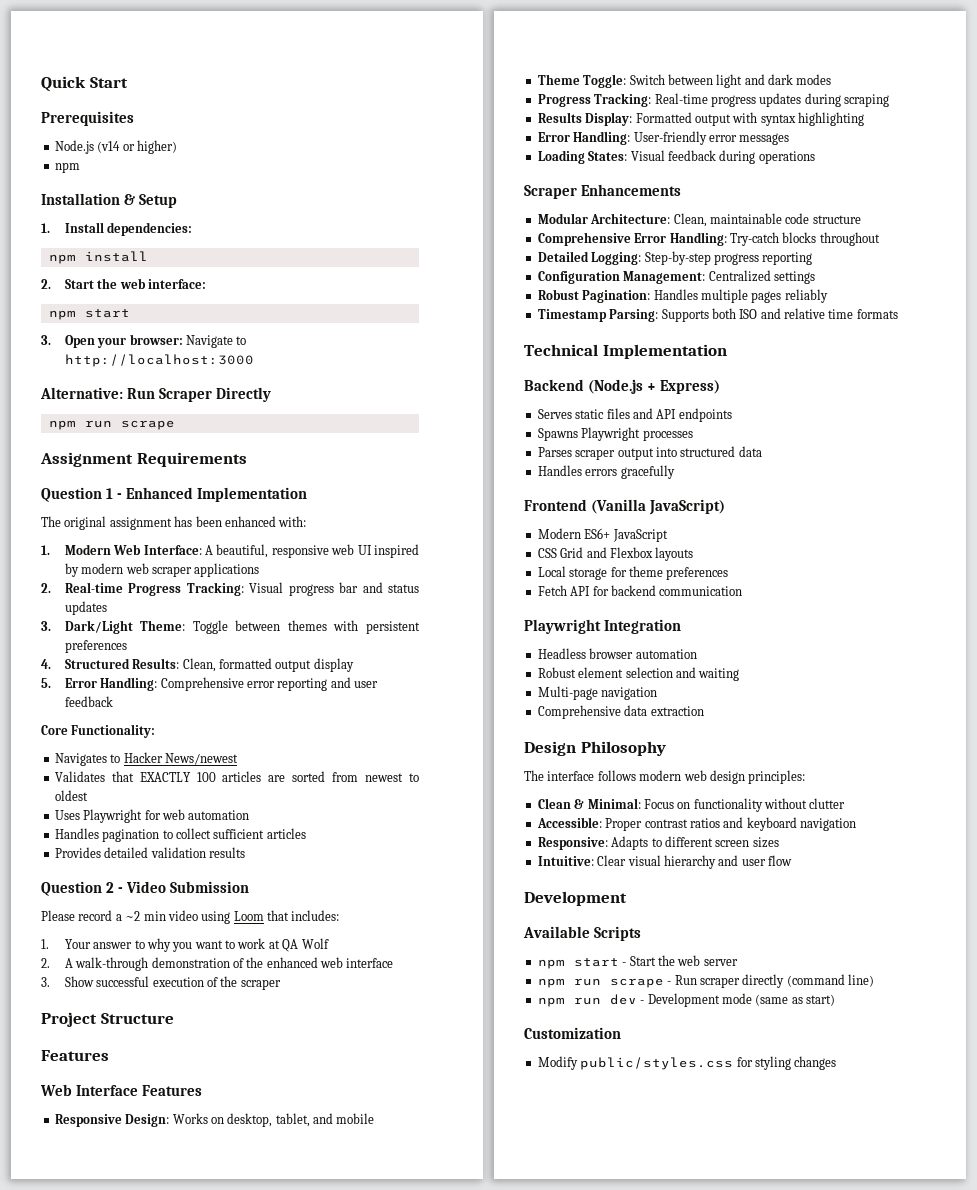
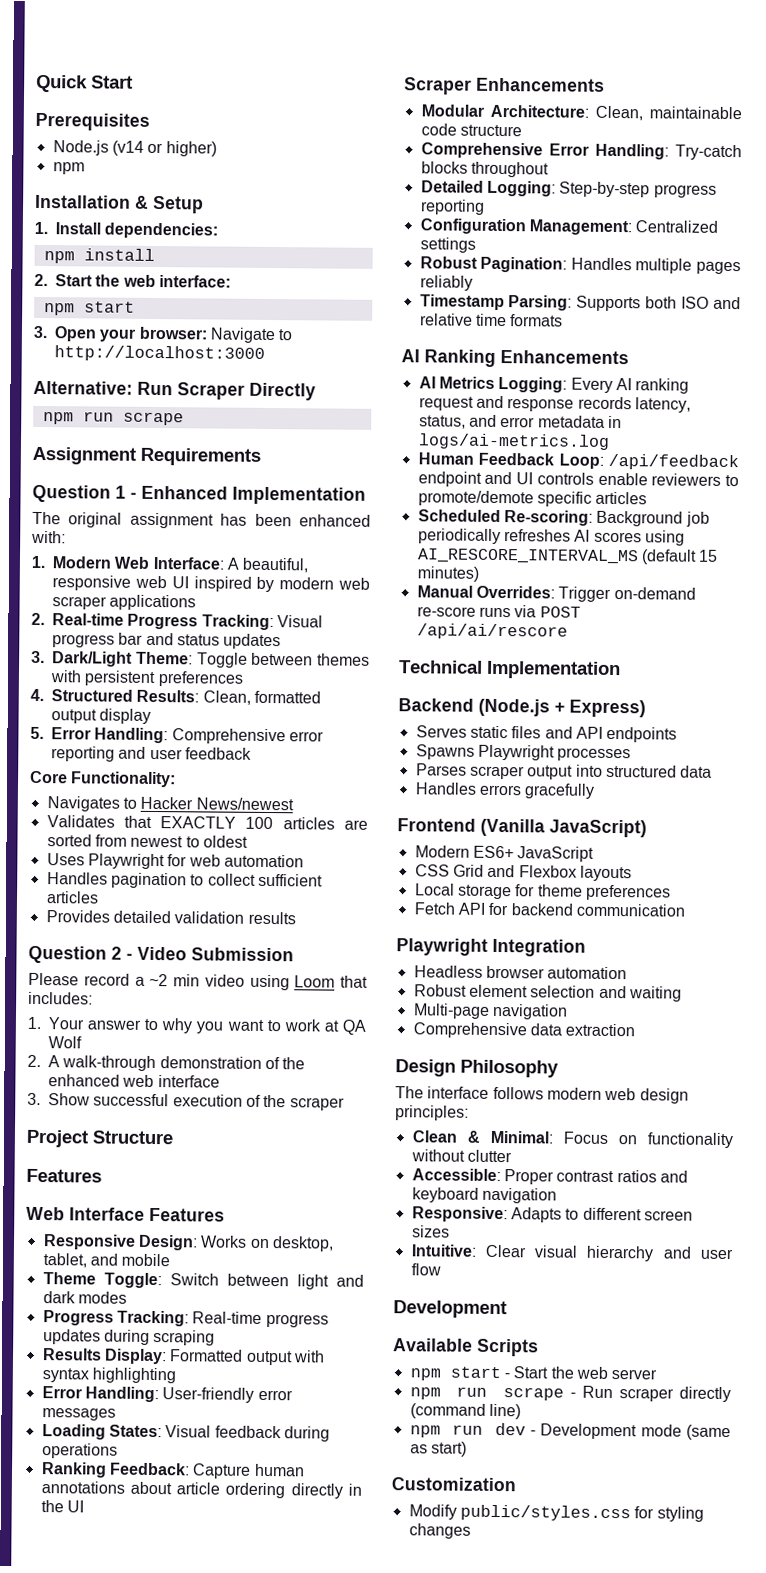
+ Ranking Feedback: Capture human annotations about article ordering directly in the UI
+ AI Ranking Enhancements
+ AI Metrics Logging: Every AI ranking request and response records latency, status, and error metadata in logs/ai-metrics.log
+ Human Feedback Loop: /api/feedback endpoint and UI controls enable reviewers to promote/demote specific articles
+ Scheduled Re-scoring: Background job periodically refreshes AI scores using AI_RESCORE_INTERVAL_MS (default 15 minutes)
+ Manual Overrides: Trigger on-demand re-score runs via POST /api/ai/rescore

